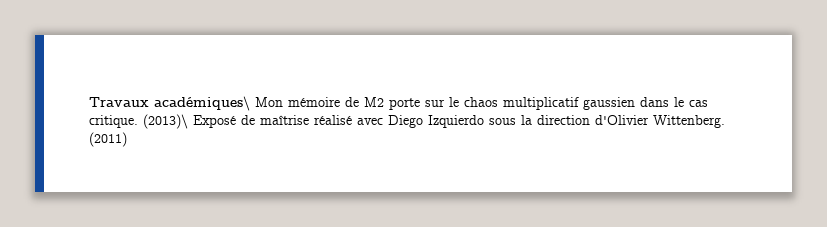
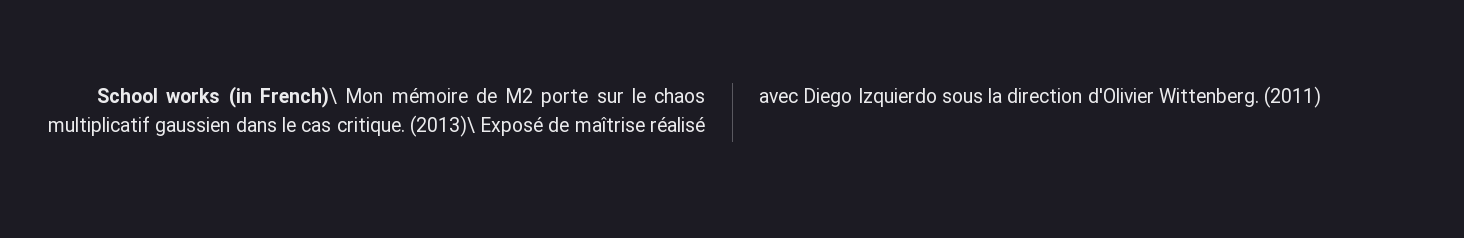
- Travaux académiques\ Mon mémoire de M2 porte sur le chaos multiplicatif gaussien dans le cas critique.
+ School works (in French)\ Mon mémoire de M2 porte sur le chaos multiplicatif gaussien dans le cas critique.

